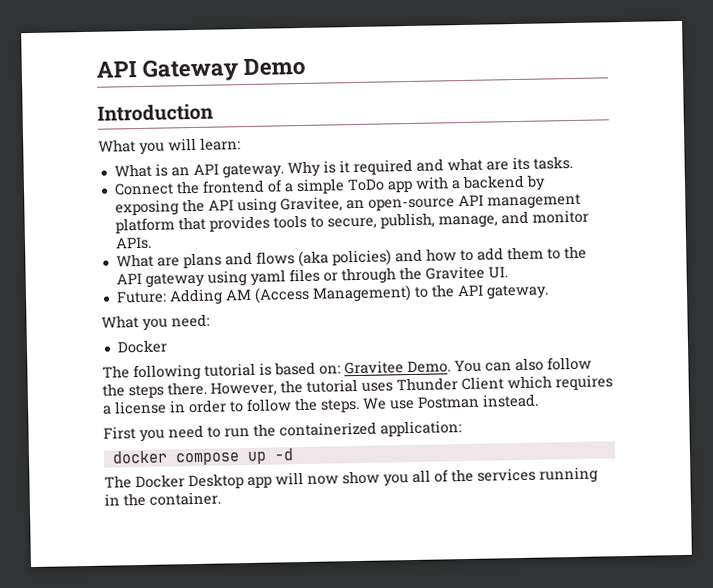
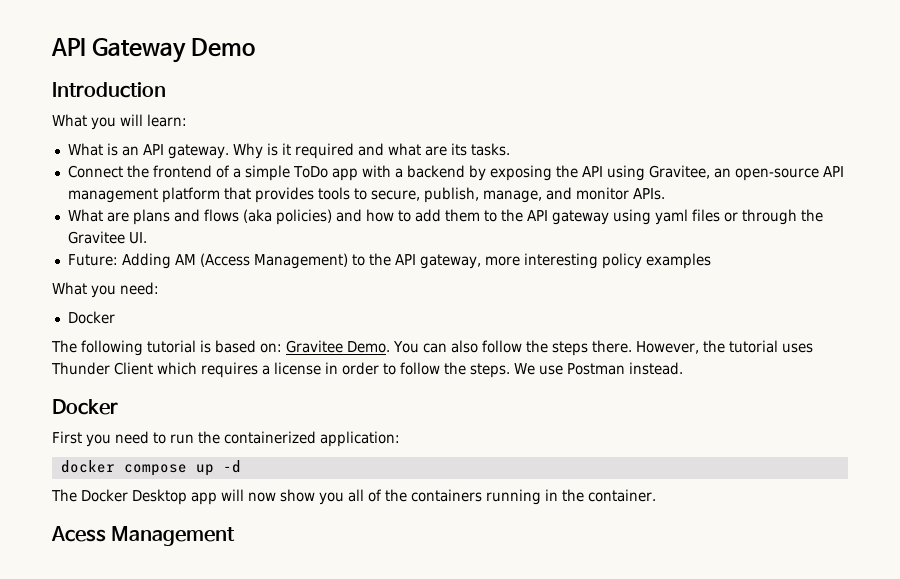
- Future: Adding AM (Access Management) to the API gateway.
+ Future: Adding AM (Access Management) to the API gateway, more interesting policy examples
  We use Postman instead.
+ Docker
- The Docker Desktop app will now show you all of the services running in the container.
+ The Docker Desktop app will now show you all of the containers running in the container.
+ Acess Management

